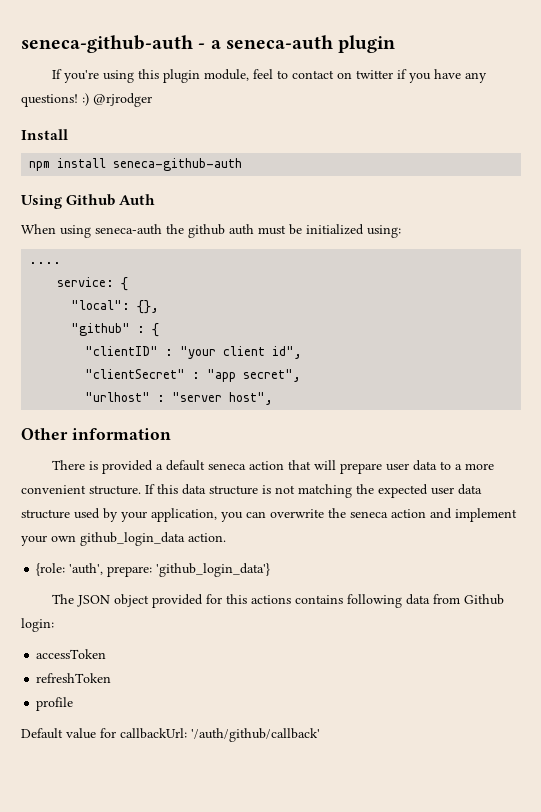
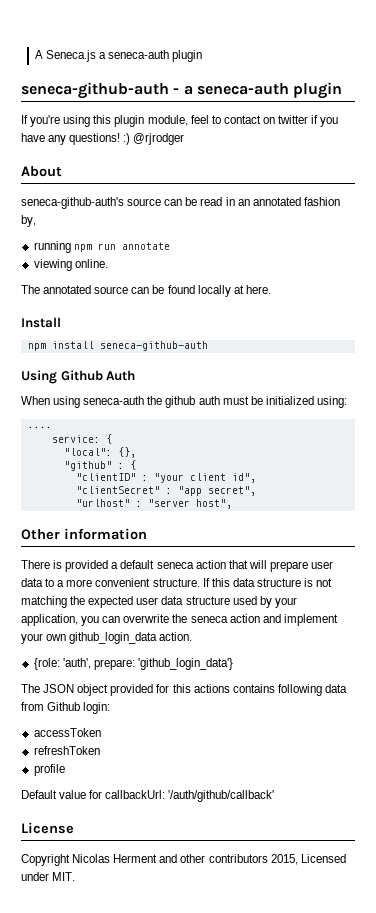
+ A Seneca.js a seneca-auth plugin
+ About
+ seneca-github-auth's source can be read in an annotated fashion by,
+ running npm run annotate
+ viewing online.
+ The annotated source can be found locally at here.
+ License
+ Copyright Nicolas Herment and other contributors 2015, Licensed under MIT.

